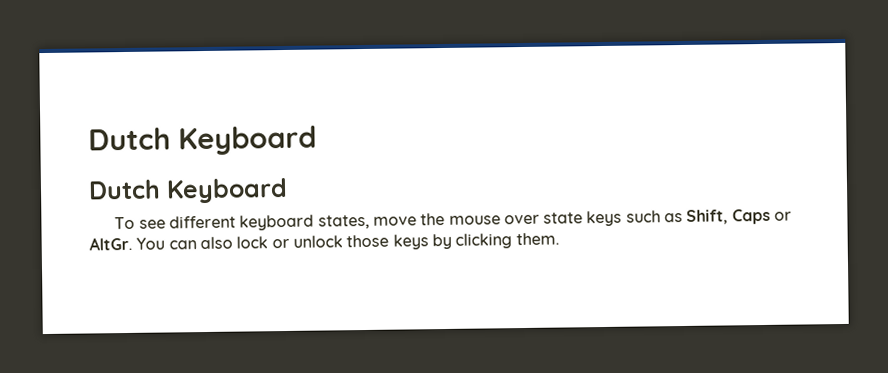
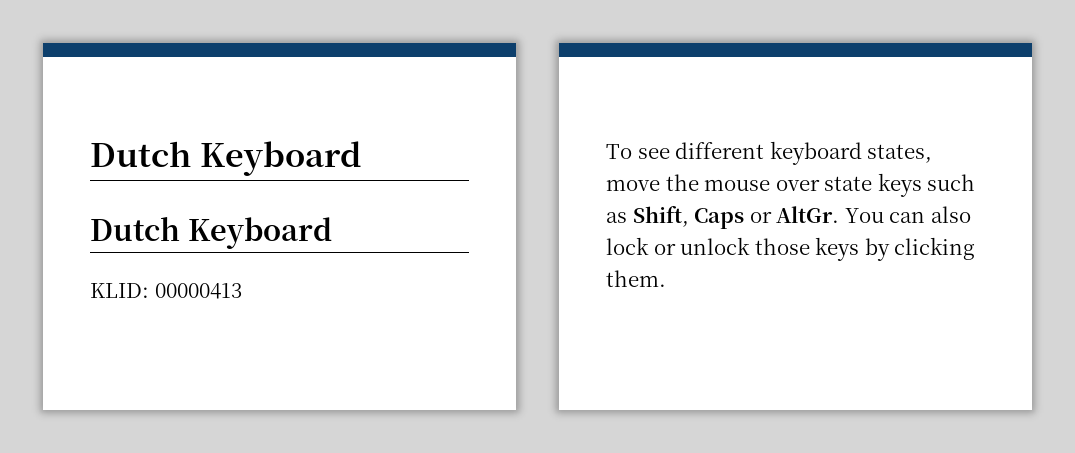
+ KLID: 00000413

